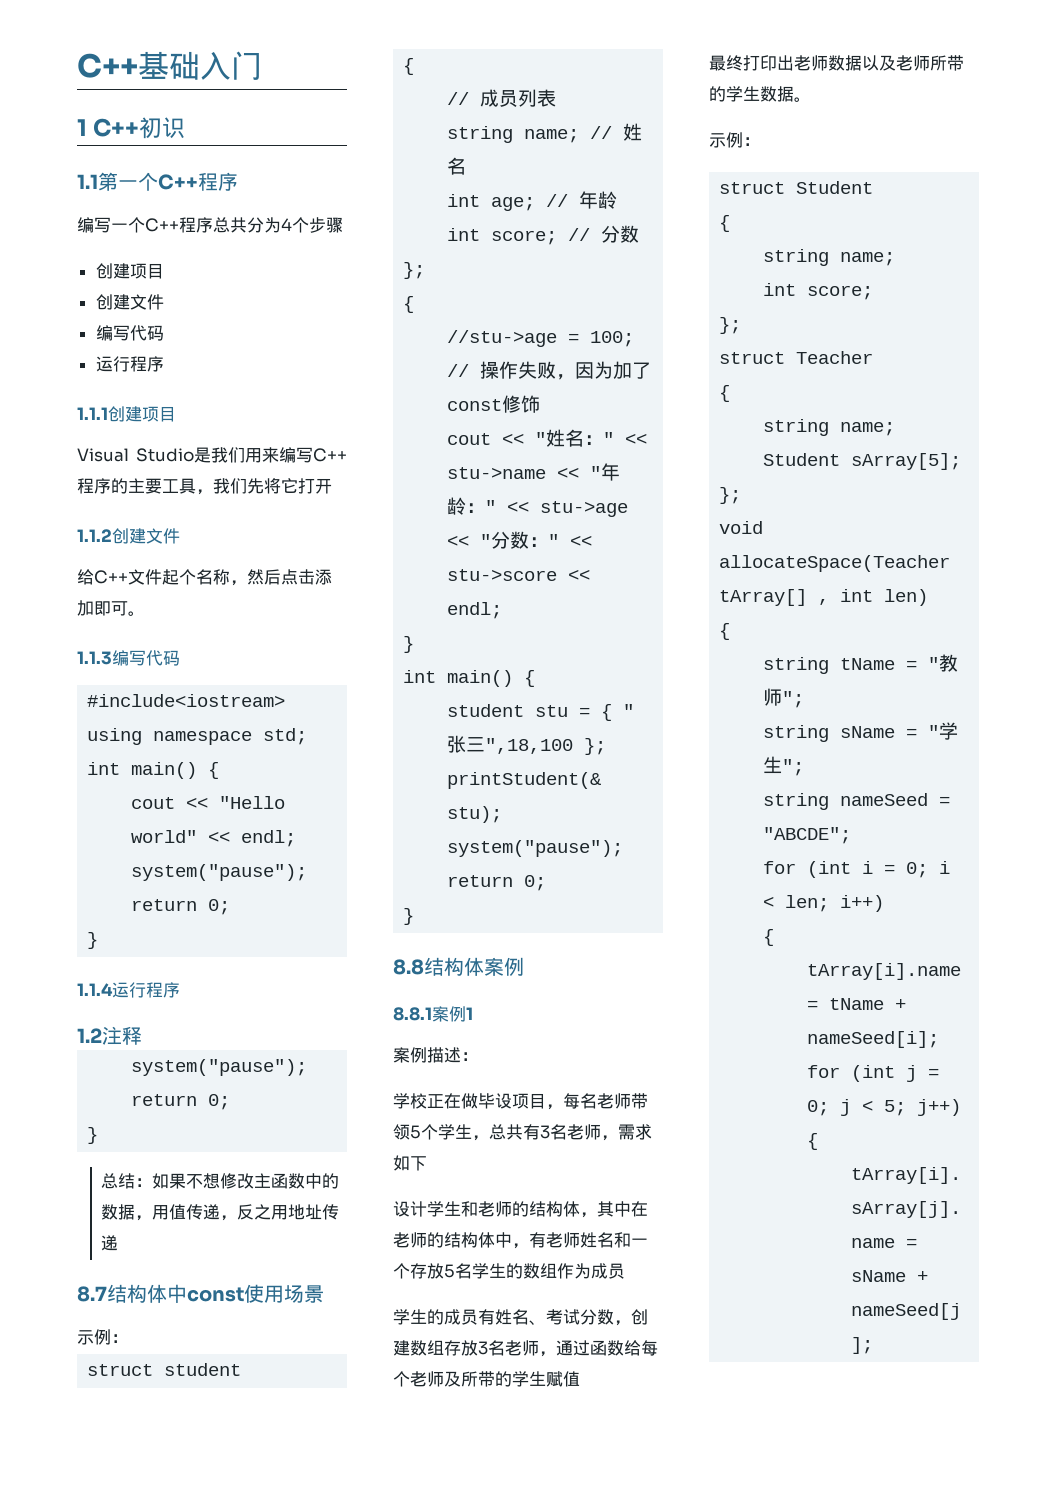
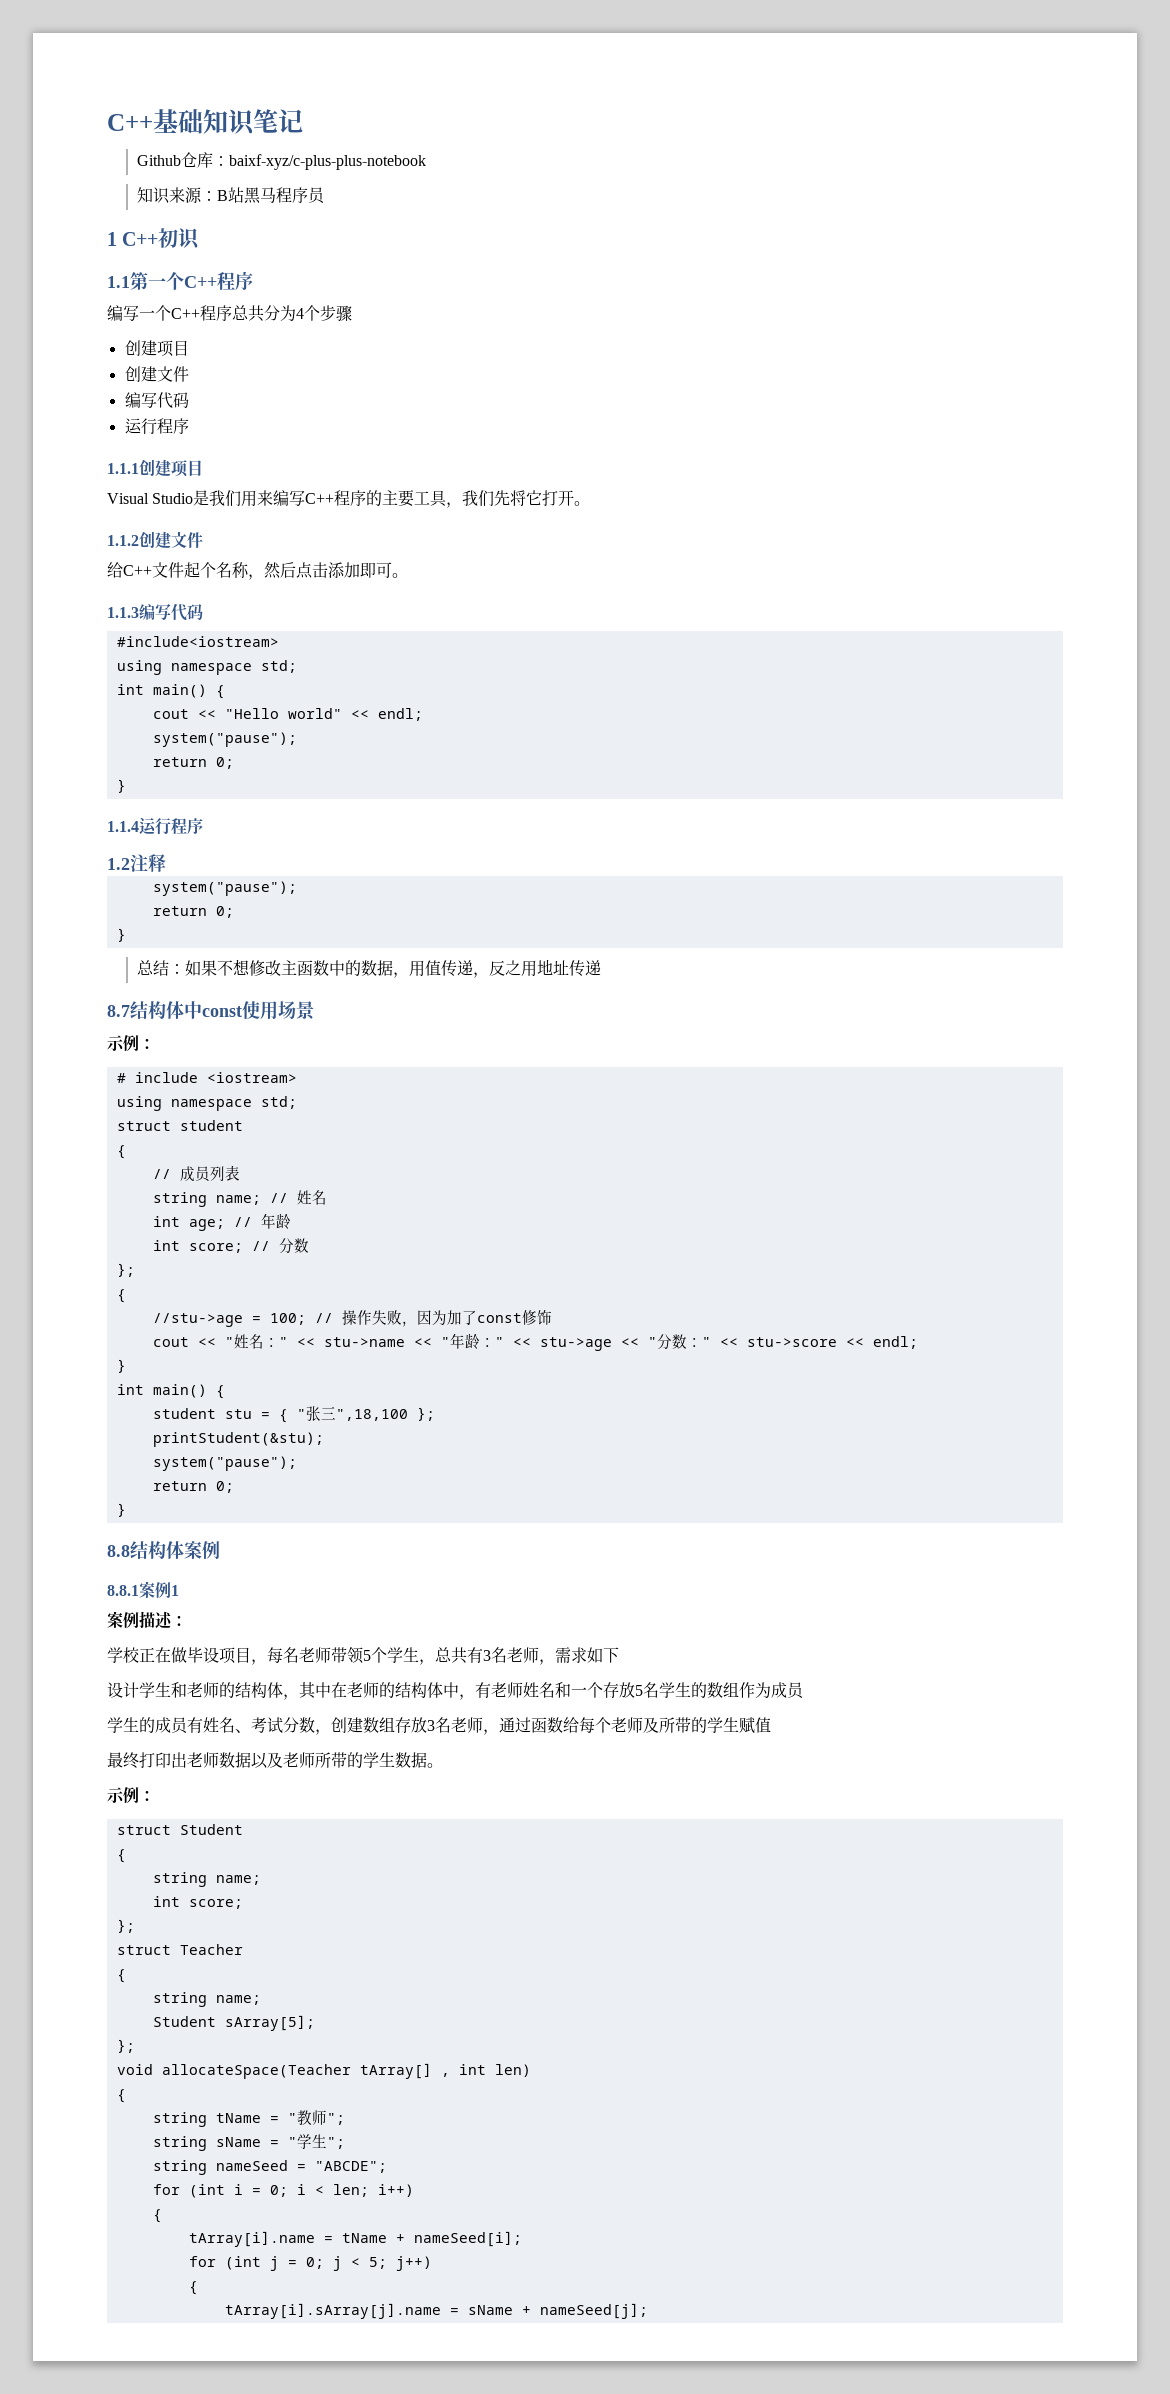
- C++基础入门
+ C++基础知识笔记
+ Github仓库：baixf-xyz/c-plus-plus-notebook
+ 知识来源：B站黑马程序员
- Visual Studio是我们用来编写C++程序的主要工具，我们先将它打开
+ Visual Studio是我们用来编写C++程序的主要工具，我们先将它打开。
+ # include <iostream>
+ using namespace std;

